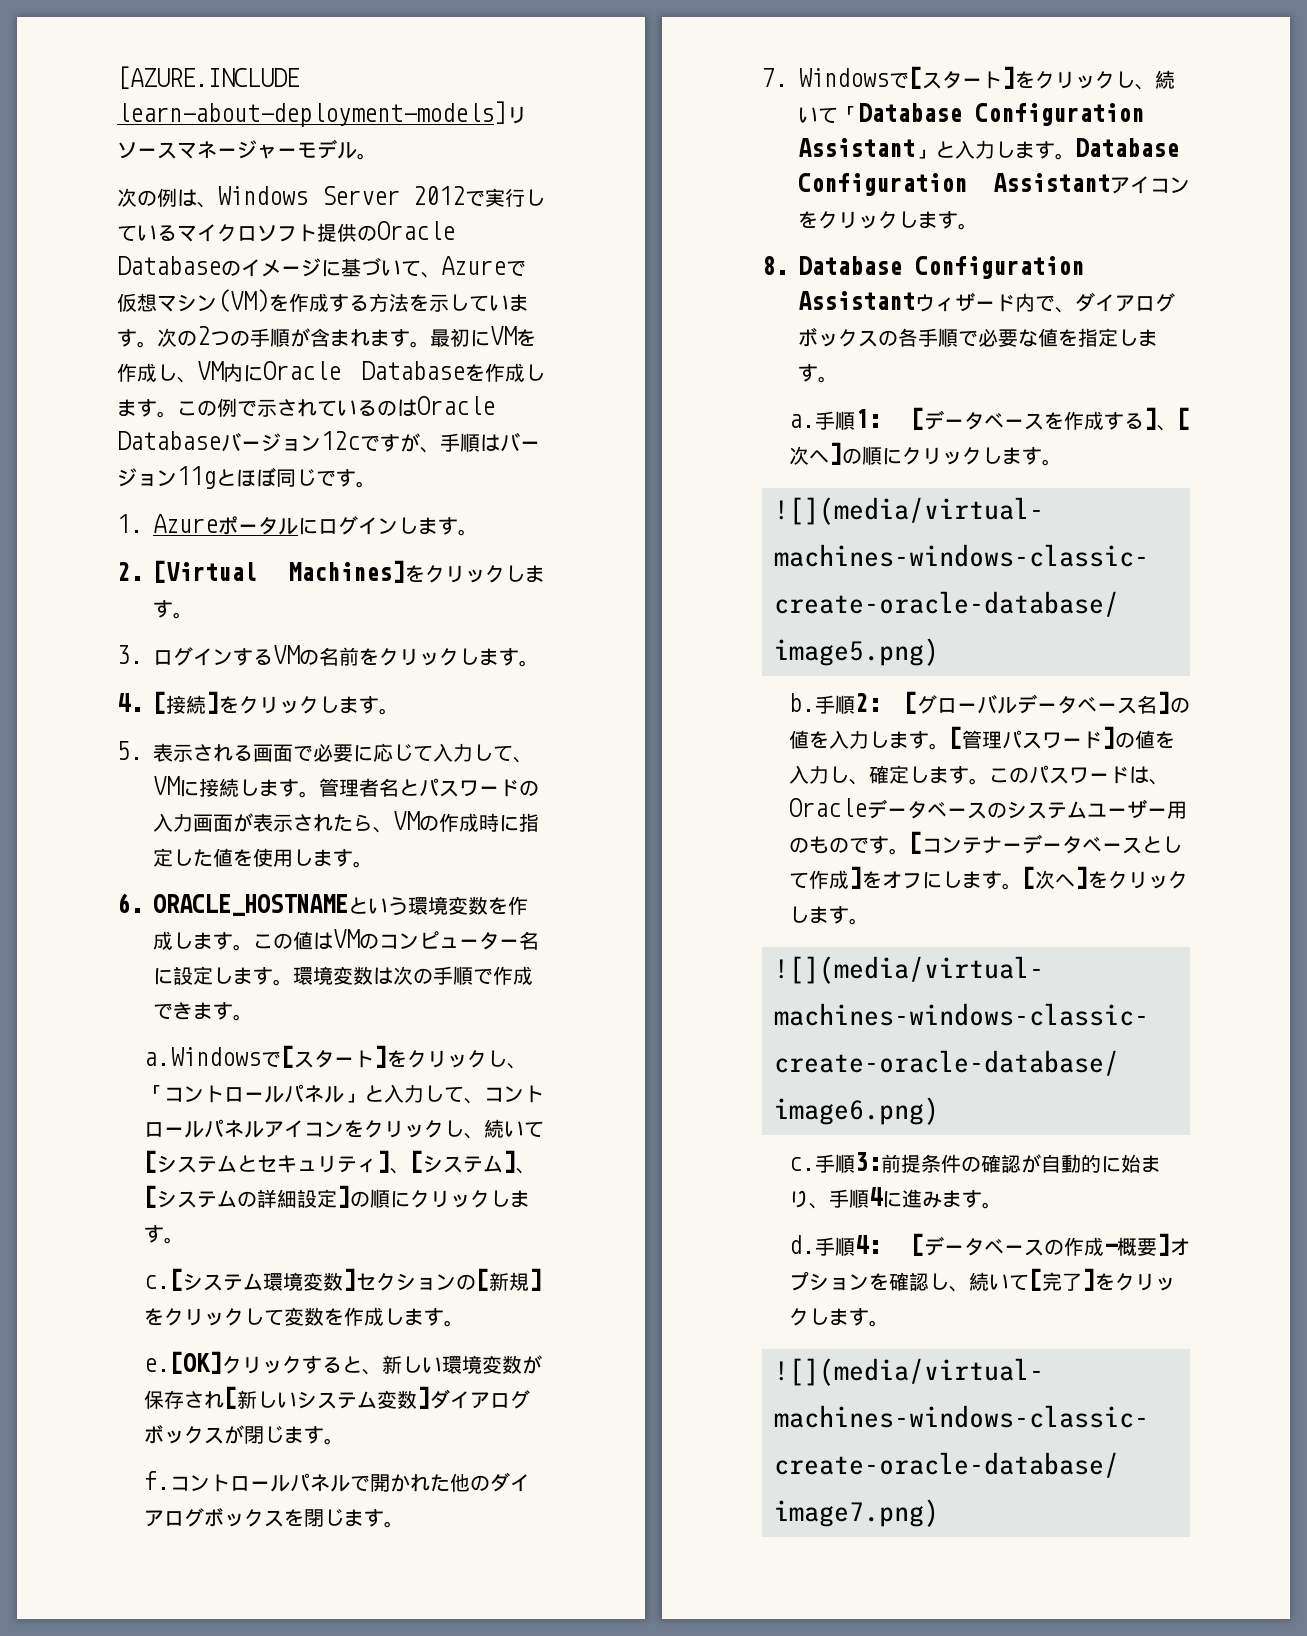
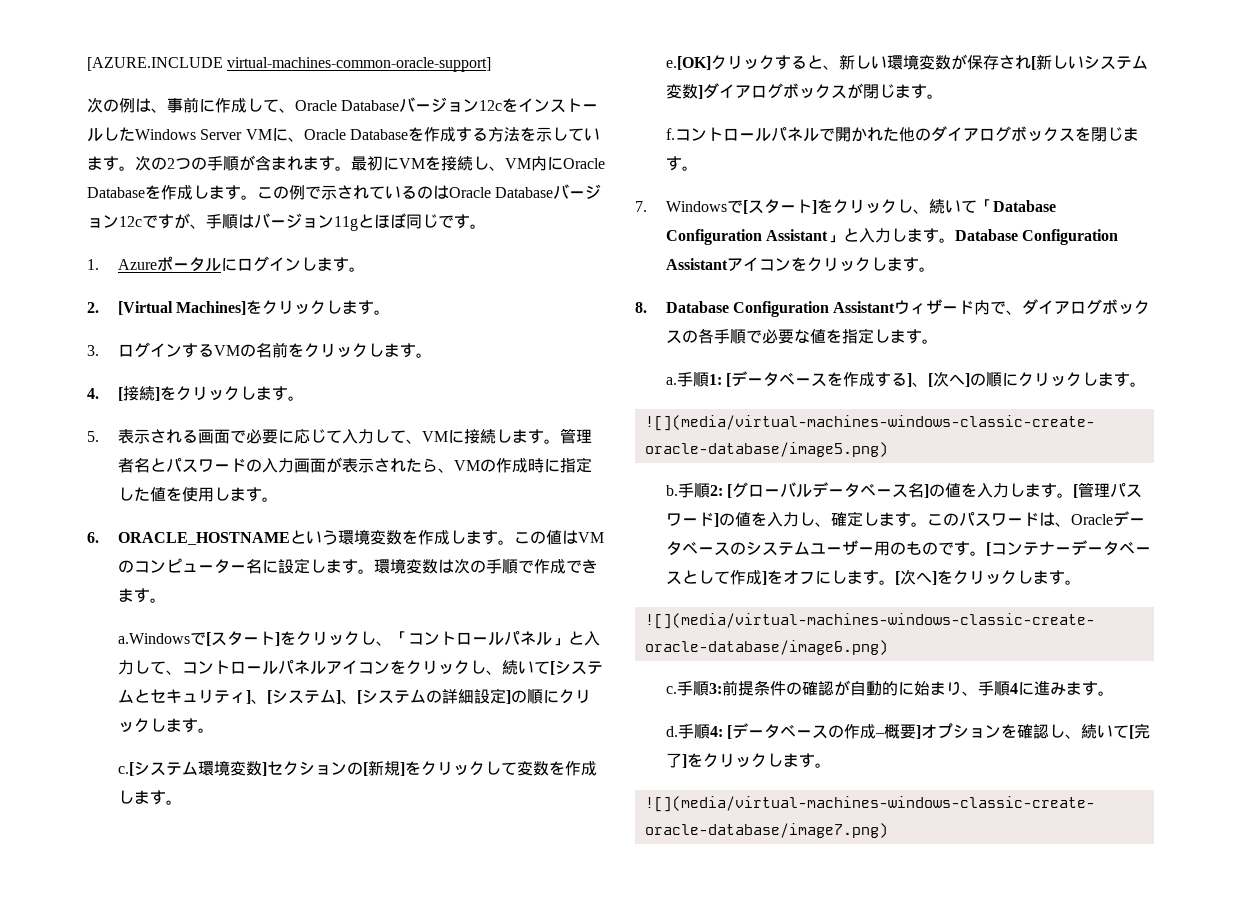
- [AZURE.INCLUDE learn-about-deployment-models]リソースマネージャーモデル。
- 次の例は、Windows Server 2012で実行しているマイクロソフト提供のOracle Databaseのイメージに基づいて、Azureで仮想マシン(VM)を作成する方法を示しています。
+ [AZURE.INCLUDE virtual-machines-common-oracle-support]
+ 次の例は、事前に作成して、Oracle Databaseバージョン12cをインストールしたWindows Server VMに、Oracle Databaseを作成する方法を示しています。
- 最初にVMを作成し、VM内にOracle Databaseを作成します。
+ 最初にVMを接続し、VM内にOracle Databaseを作成します。

